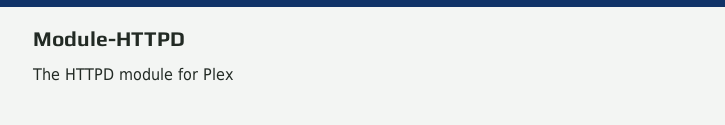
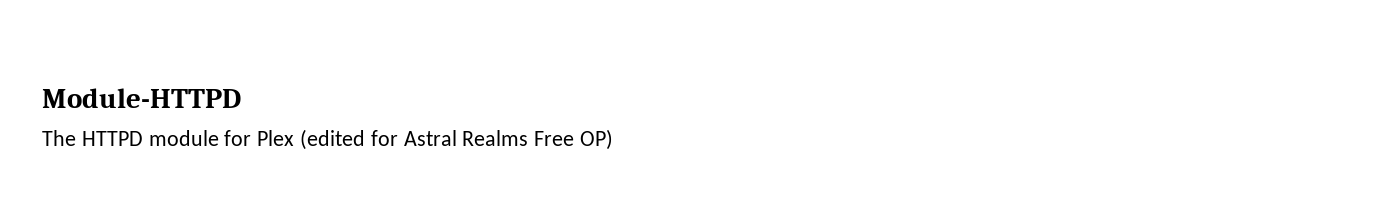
- The HTTPD module for Plex
+ The HTTPD module for Plex (edited for Astral Realms Free OP)

